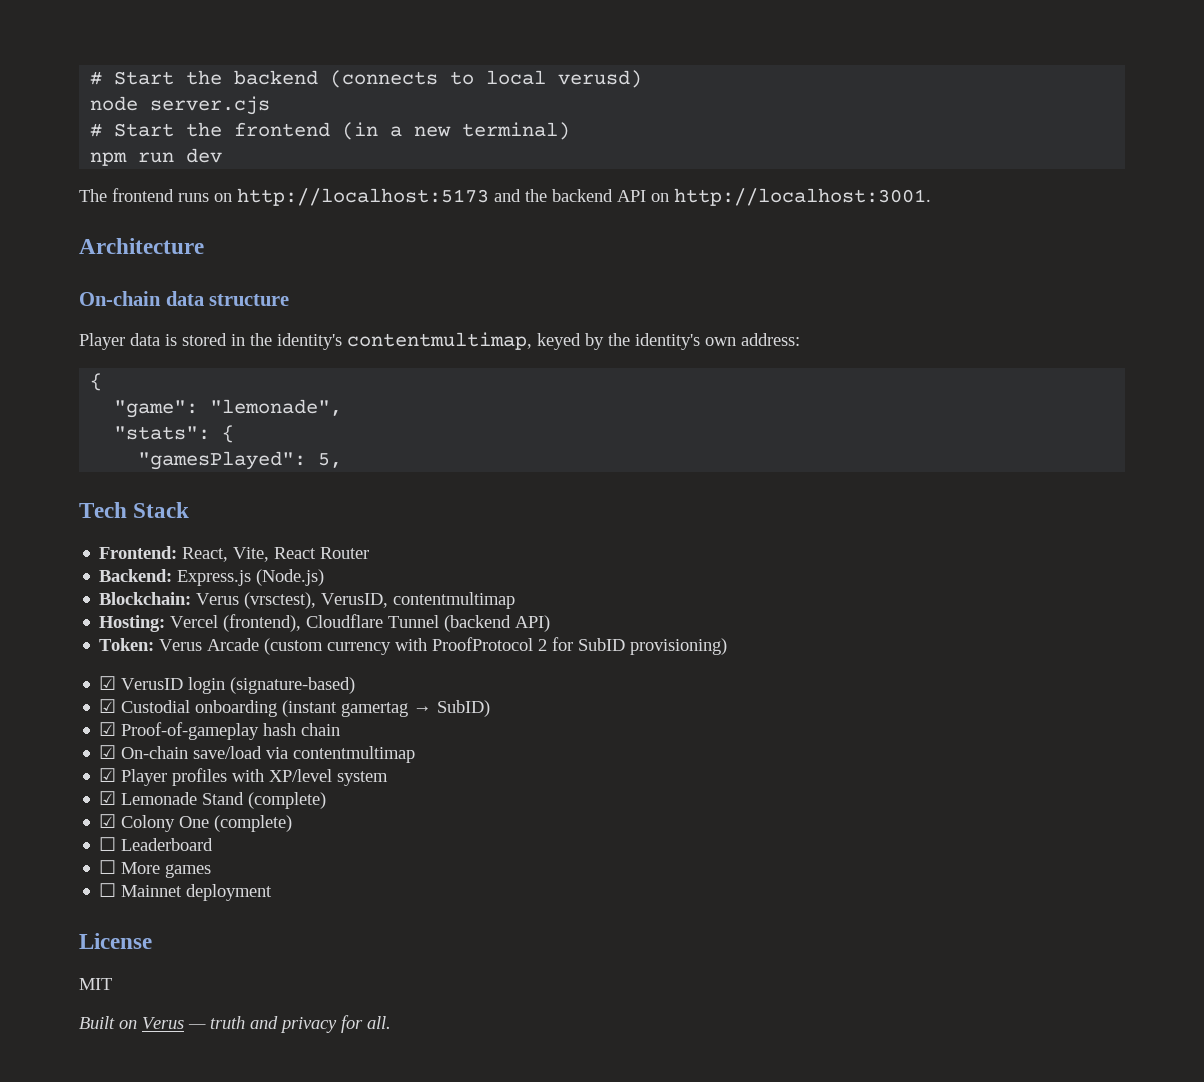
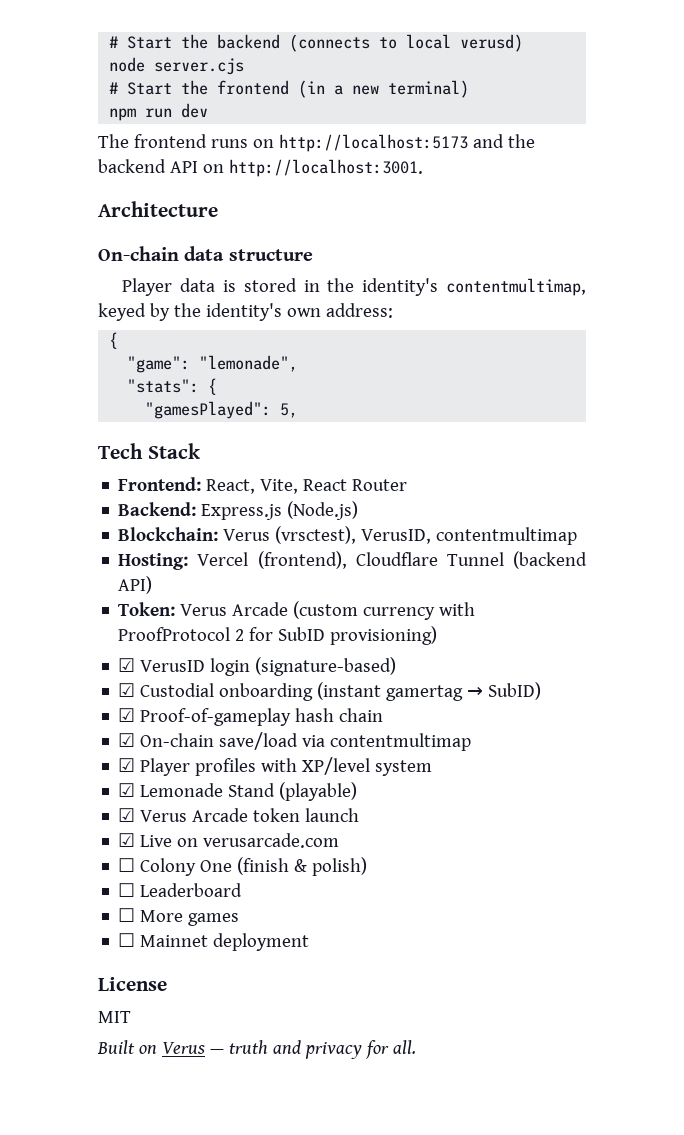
- ☑ Lemonade Stand (complete)
- ☑ Colony One (complete)
+ ☑ Lemonade Stand (playable)
+ ☑ Verus Arcade token launch
+ ☑ Live on verusarcade.com
+ ☐ Colony One (finish & polish)

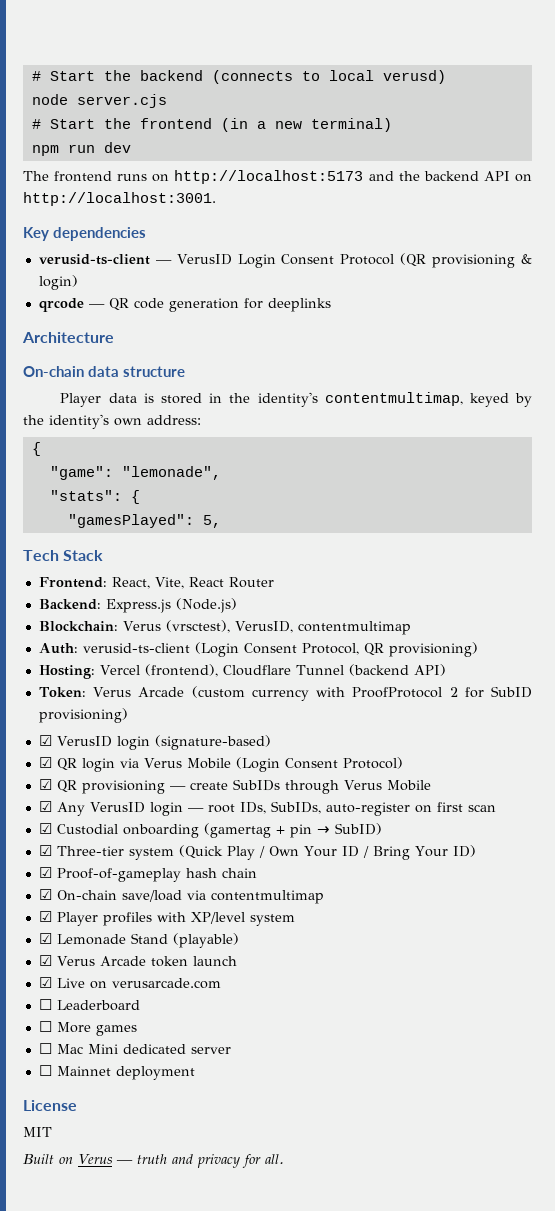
+ Key dependencies
+ verusid-ts-client — VerusID Login Consent Protocol (QR provisioning & login)
+ qrcode — QR code generation for deeplinks
+ Auth: verusid-ts-client (Login Consent Protocol, QR provisioning)
+ ☑ QR login via Verus Mobile (Login Consent Protocol)
+ ☑ QR provisioning — create SubIDs through Verus Mobile
+ ☑ Any VerusID login — root IDs, SubIDs, auto-register on first scan
- ☑ Custodial onboarding (instant gamertag → SubID)
+ ☑ Custodial onboarding (gamertag + pin → SubID)
+ ☑ Three-tier system (Quick Play / Own Your ID / Bring Your ID)
- ☐ Colony One (finish & polish)
+ ☐ Mac Mini dedicated server

